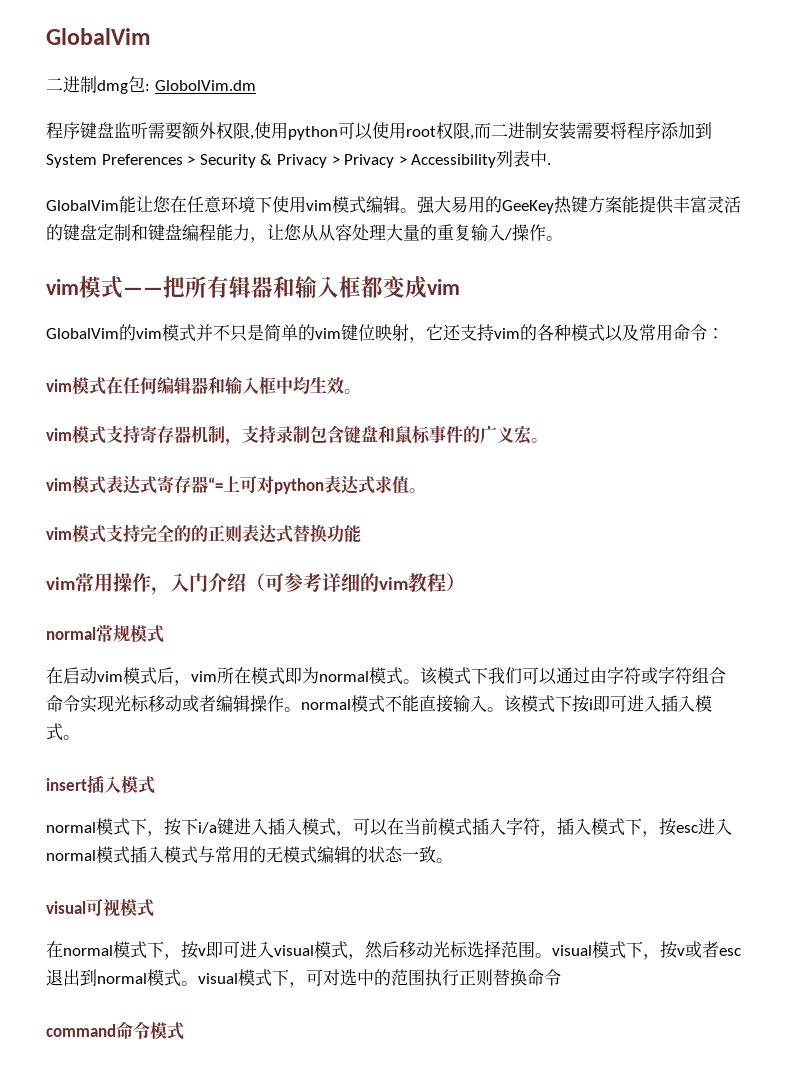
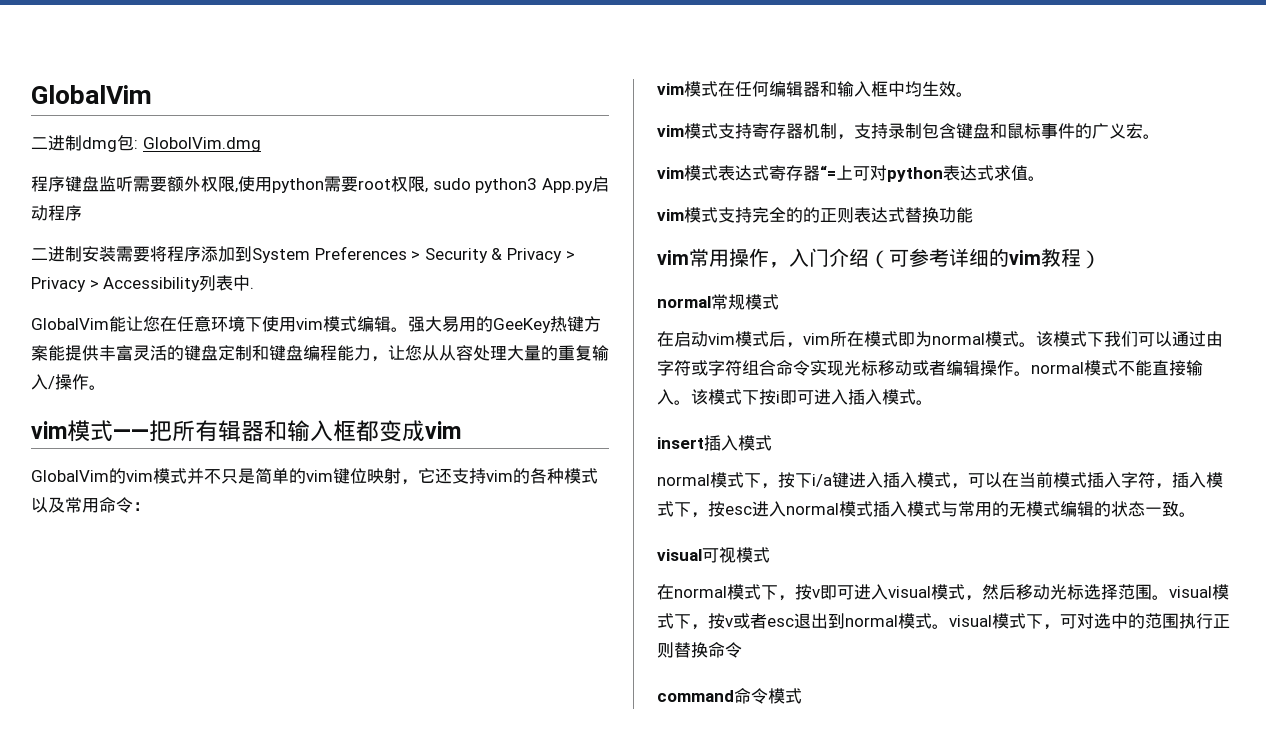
- 二进制dmg包: GlobolVim.dm
+ 二进制dmg包: GlobolVim.dmg
- 程序键盘监听需要额外权限,使用python可以使用root权限,而二进制安装需要将程序添加到System Preferences > Security & Privacy > Privacy > Accessibility列表中.
+ 程序键盘监听需要额外权限,使用python需要root权限, sudo python3 App.py启动程序
+ 二进制安装需要将程序添加到System Preferences > Security & Privacy > Privacy > Accessibility列表中.

